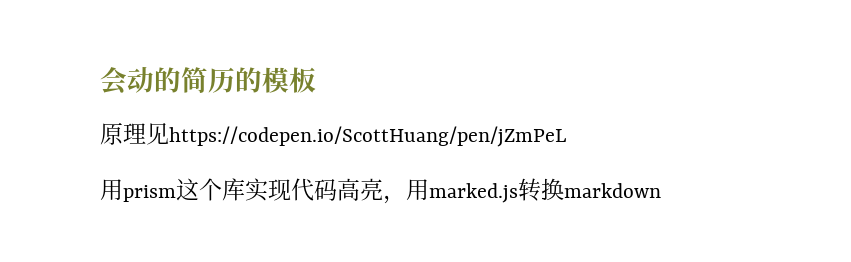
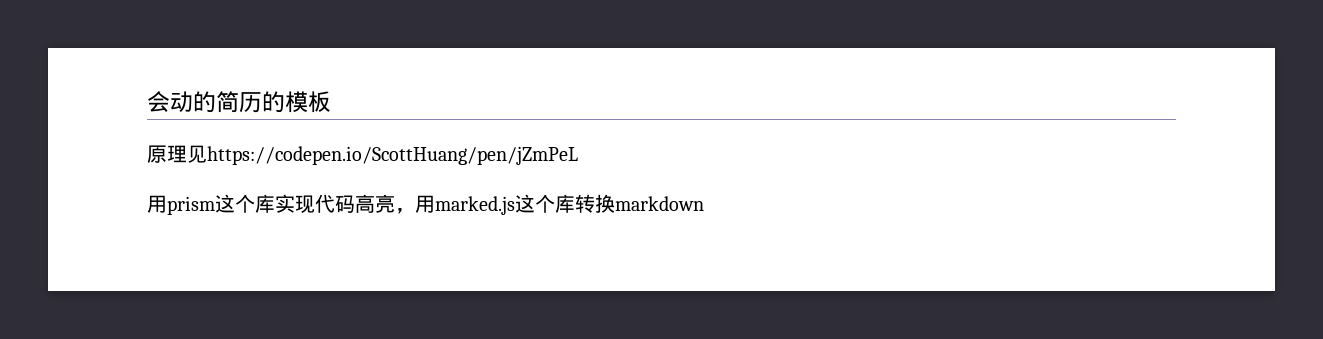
- 用prism这个库实现代码高亮，用marked.js转换markdown
+ 用prism这个库实现代码高亮，用marked.js这个库转换markdown

